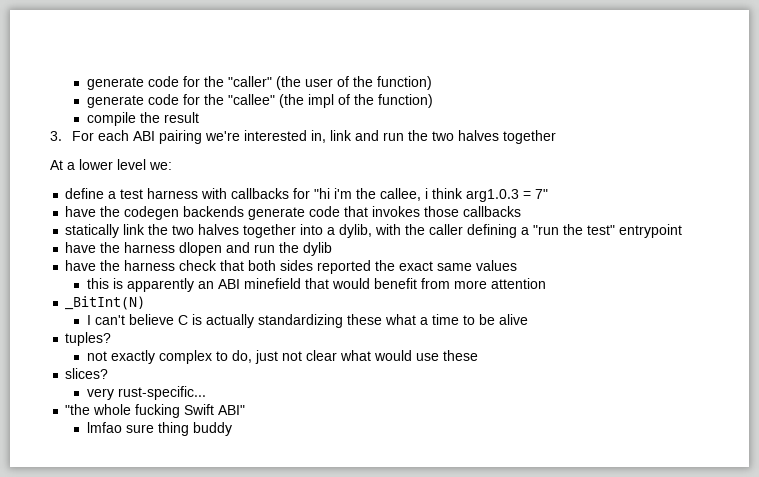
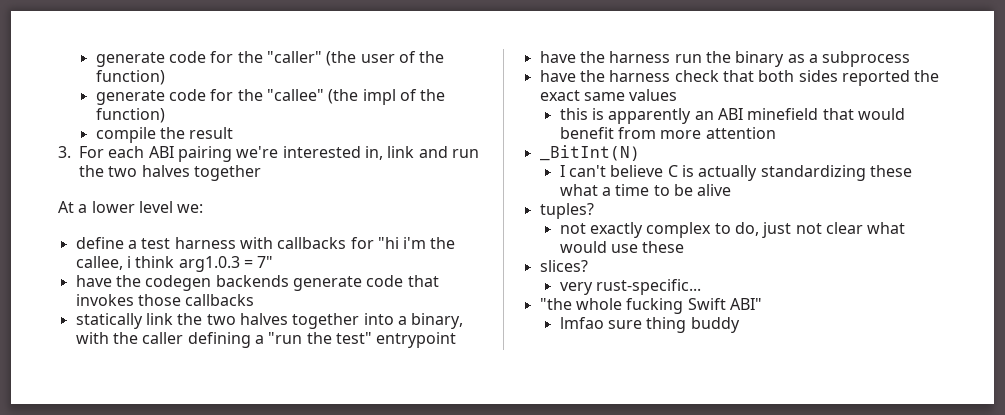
- statically link the two halves together into a dylib, with the caller defining a "run the test" entrypoint
+ statically link the two halves together into a binary, with the caller defining a "run the test" entrypoint
- have the harness dlopen and run the dylib
+ have the harness run the binary as a subprocess

